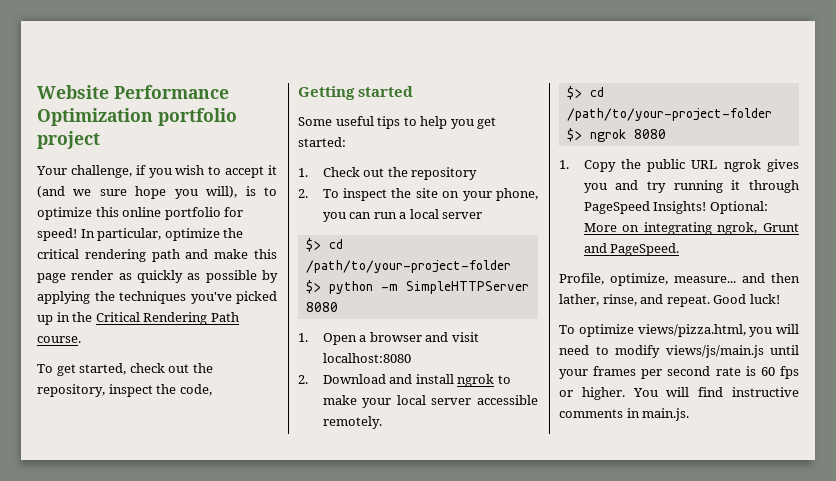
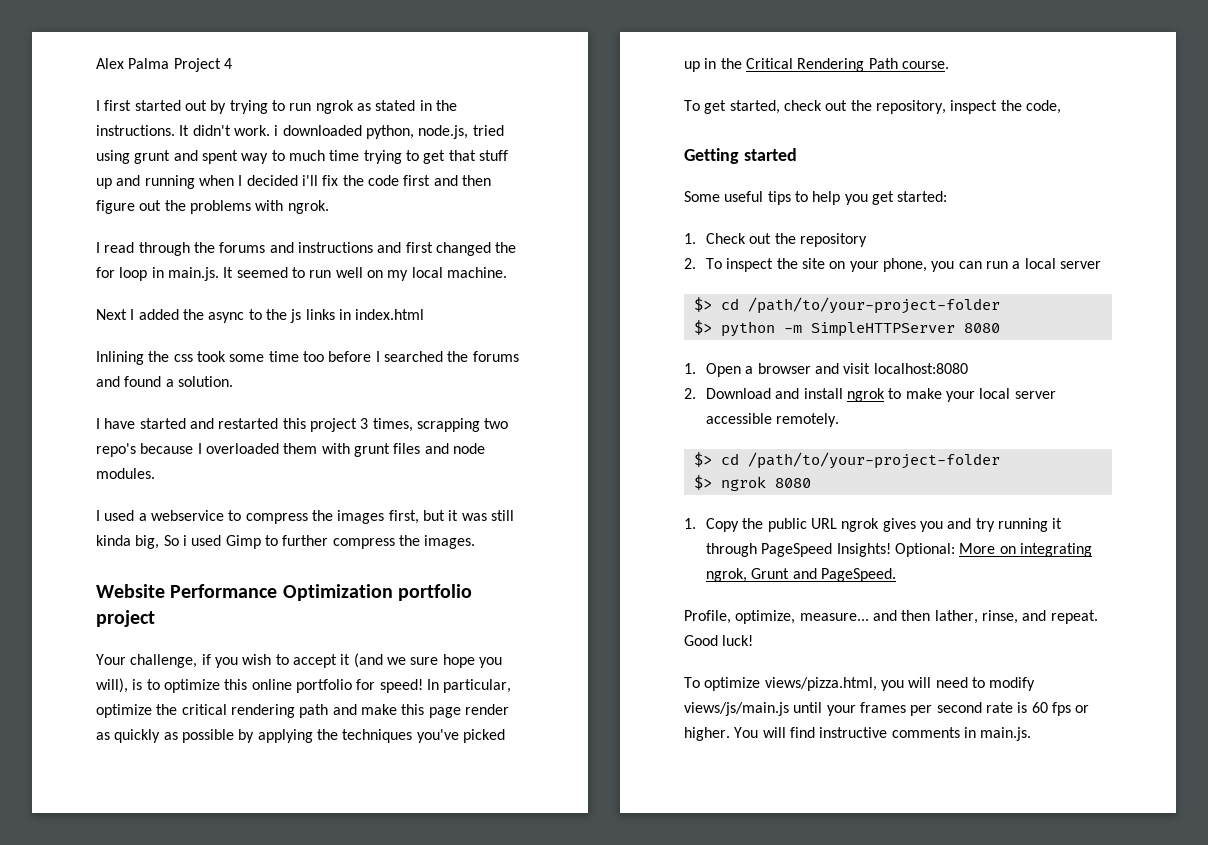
+ Alex Palma Project 4
+ I first started out by trying to run ngrok as stated in the instructions. It didn't work. i downloaded python, node.js, tried using grunt and spent way to much time trying to get that stuff up and running when I decided i'll fix the code first and then figure out the problems with ngrok.
+ I read through the forums and instructions and first changed the for loop in main.js. It seemed to run well on my local machine.
+ Next I added the async to the js links in index.html
+ Inlining the css took some time too before I searched the forums and found a solution.
+ I have started and restarted this project 3 times, scrapping two repo's because I overloaded them with grunt files and node modules.
+ I used a webservice to compress the images first, but it was still kinda big, So i used Gimp to further compress the images.

